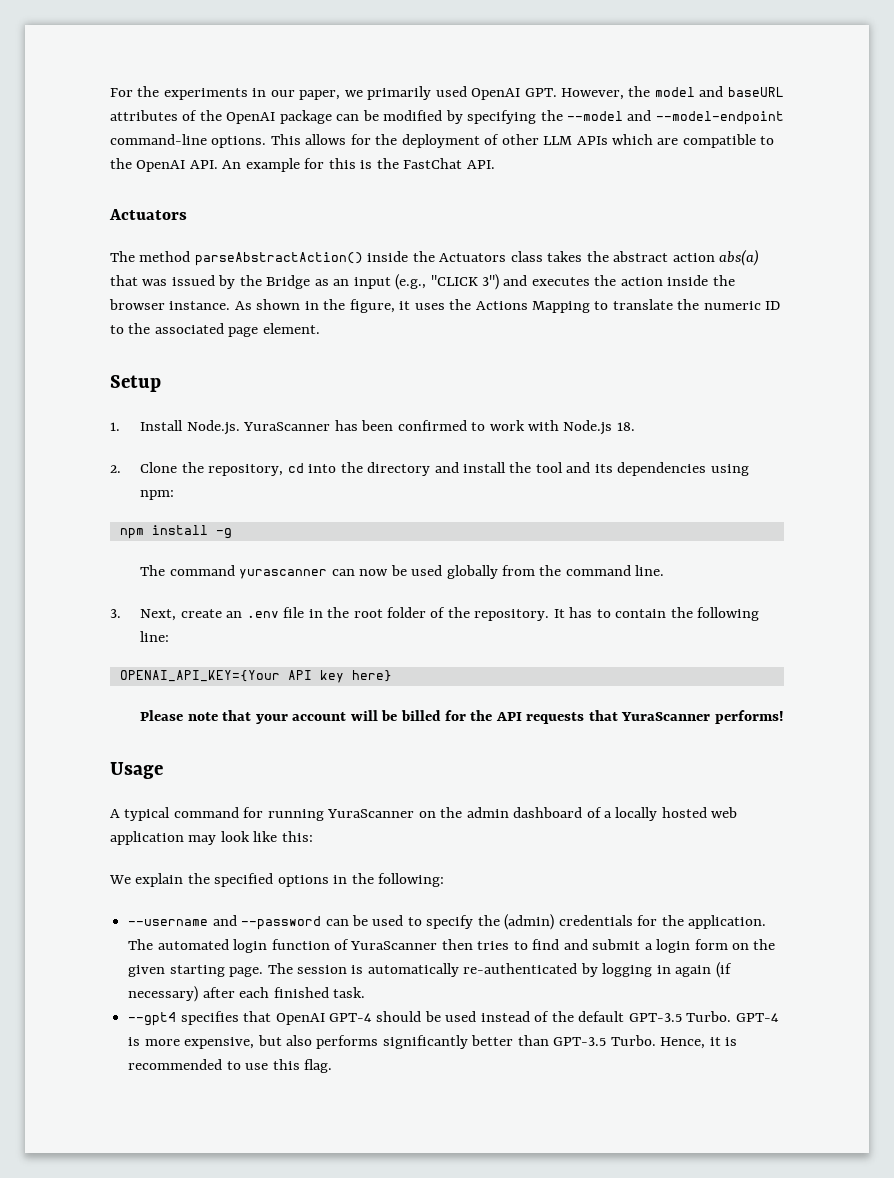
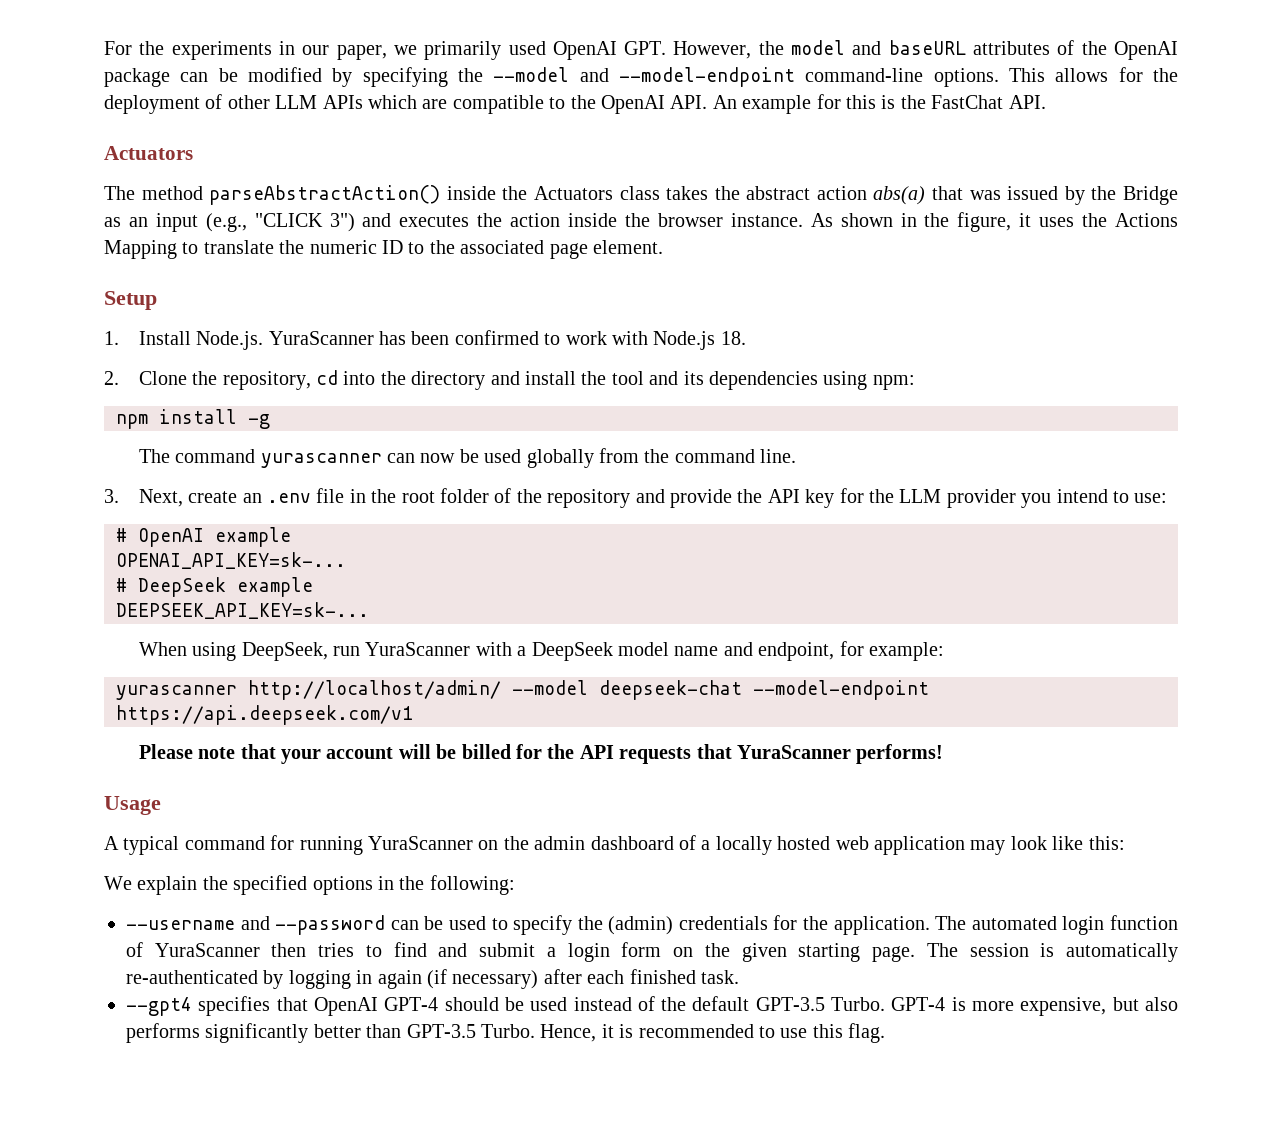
- 3. Next, create an .env file in the root folder of the repository. It has to contain the following line:
- OPENAI_API_KEY={Your API key here}
+ 3. Next, create an .env file in the root folder of the repository and provide the API key for the LLM provider you intend to use:
+ # OpenAI example
+ OPENAI_API_KEY=sk-...
+ # DeepSeek example
+ DEEPSEEK_API_KEY=sk-...
+ When using DeepSeek, run YuraScanner with a DeepSeek model name and endpoint, for example:
+ yurascanner http://localhost/admin/ --model deepseek-chat --model-endpoint https://api.deepseek.com/v1

